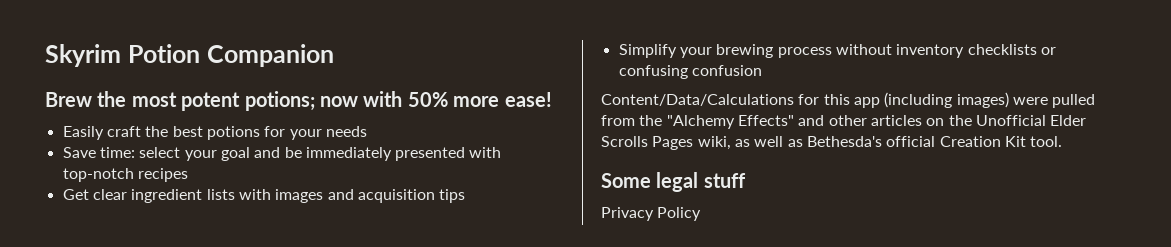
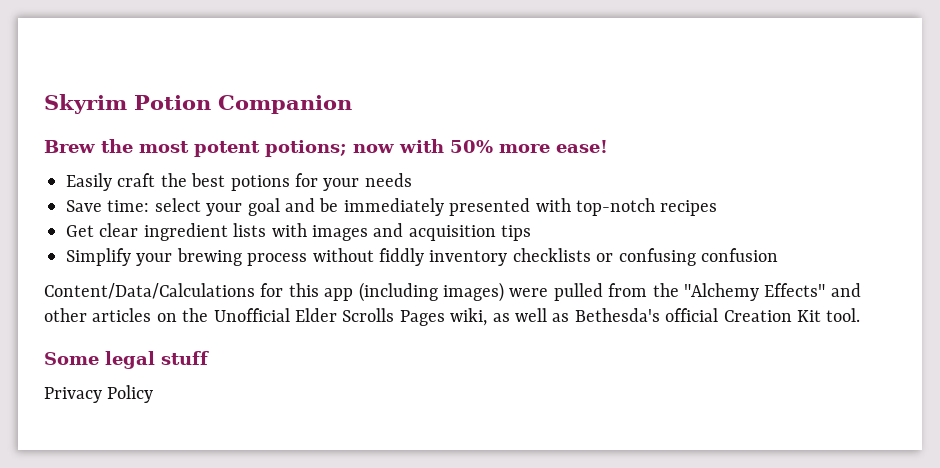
- Simplify your brewing process without inventory checklists or confusing confusion
+ Simplify your brewing process without fiddly inventory checklists or confusing confusion

